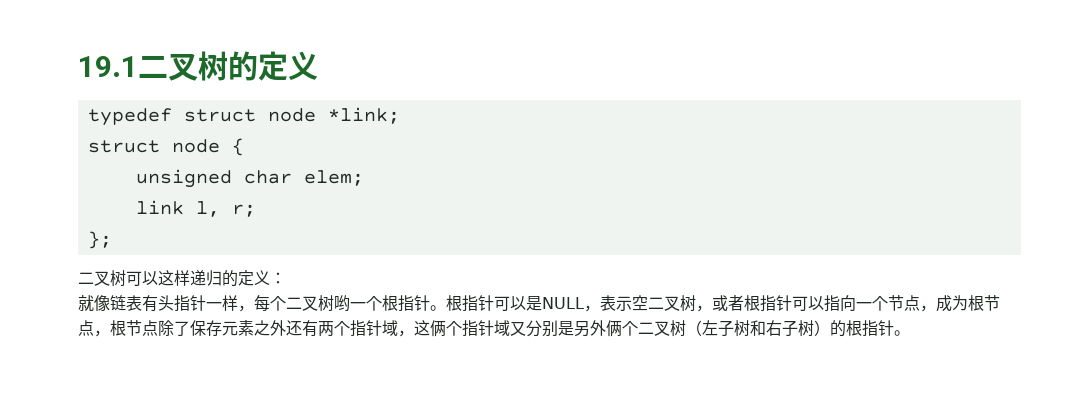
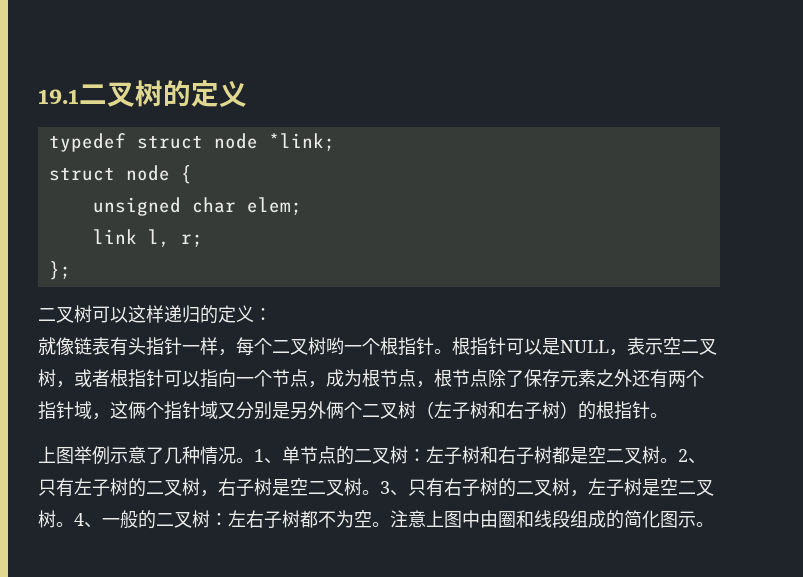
+ 上图举例示意了几种情况。1、单节点的二叉树：左子树和右子树都是空二叉树。2、只有左子树的二叉树，右子树是空二叉树。3、只有右子树的二叉树，左子树是空二叉树。4、一般的二叉树：左右子树都不为空。注意上图中由圈和线段组成的简化图示。

